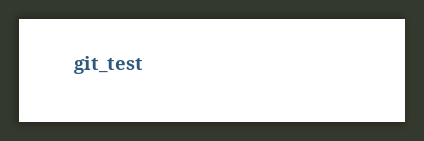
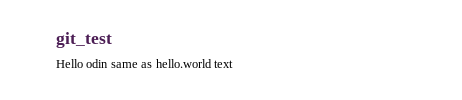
+ Hello odin same as hello.world text

